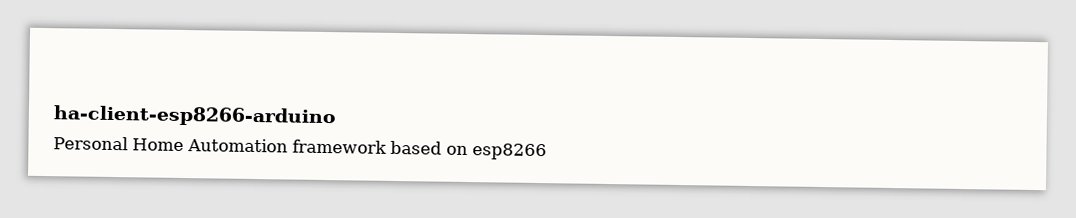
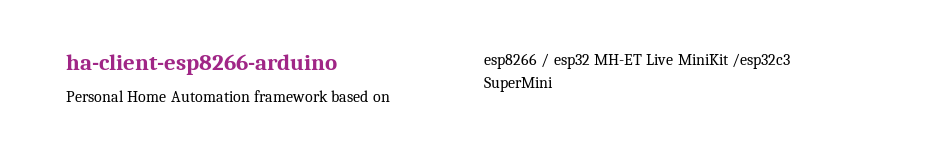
- Personal Home Automation framework based on esp8266
+ Personal Home Automation framework based on esp8266 / esp32 MH-ET Live MiniKit /esp32c3 SuperMini

